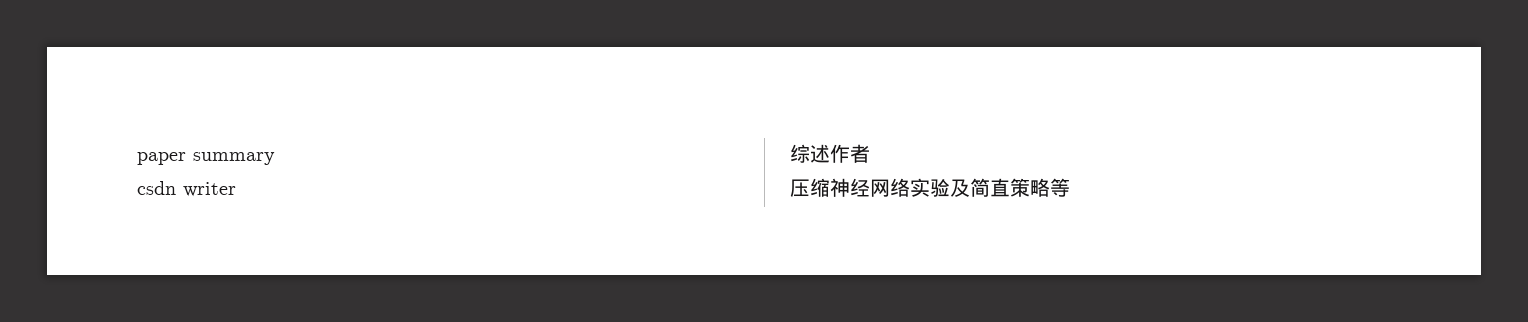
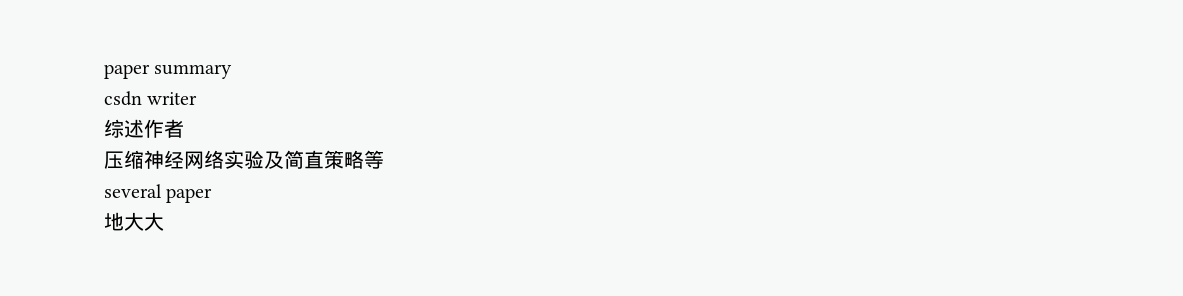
+ several paper
+ 地大大

